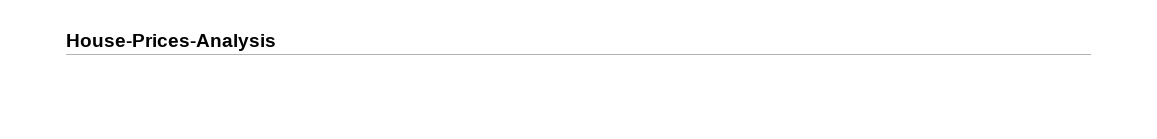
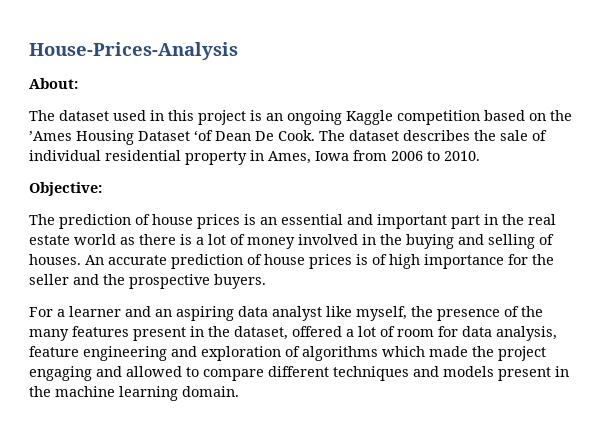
+ About:
+ The dataset used in this project is an ongoing Kaggle competition based on the ’Ames Housing Dataset ‘of Dean De Cook. The dataset describes the sale of individual residential property in Ames, Iowa from 2006 to 2010.
+ Objective:
+ The prediction of house prices is an essential and important part in the real estate world as there is a lot of money involved in the buying and selling of houses. An accurate prediction of house prices is of high importance for the seller and the prospective buyers.
+ For a learner and an aspiring data analyst like myself, the presence of the many features present in the dataset, offered a lot of room for data analysis, feature engineering and exploration of algorithms which made the project engaging and allowed to compare different techniques and models present in the machine learning domain.

